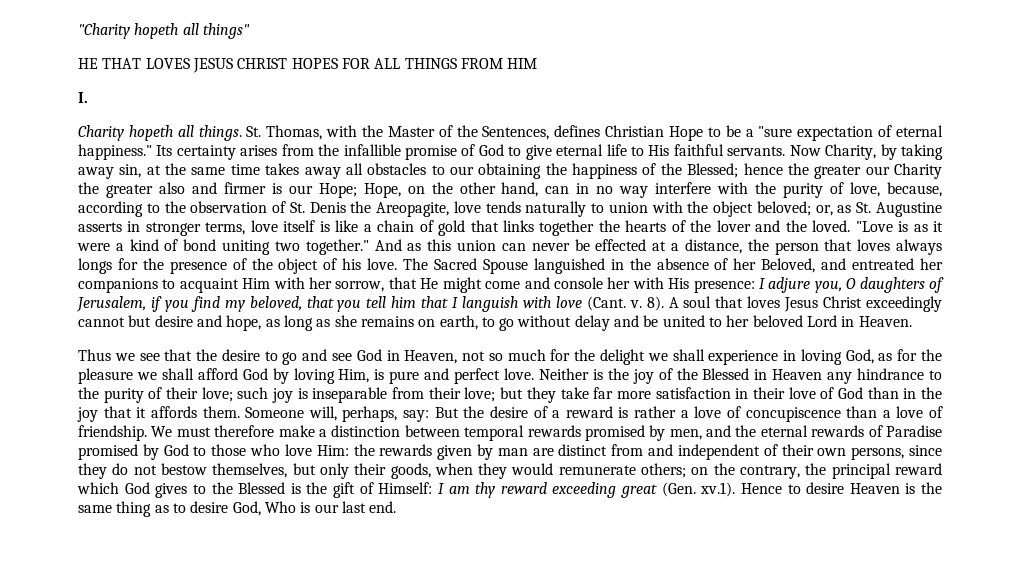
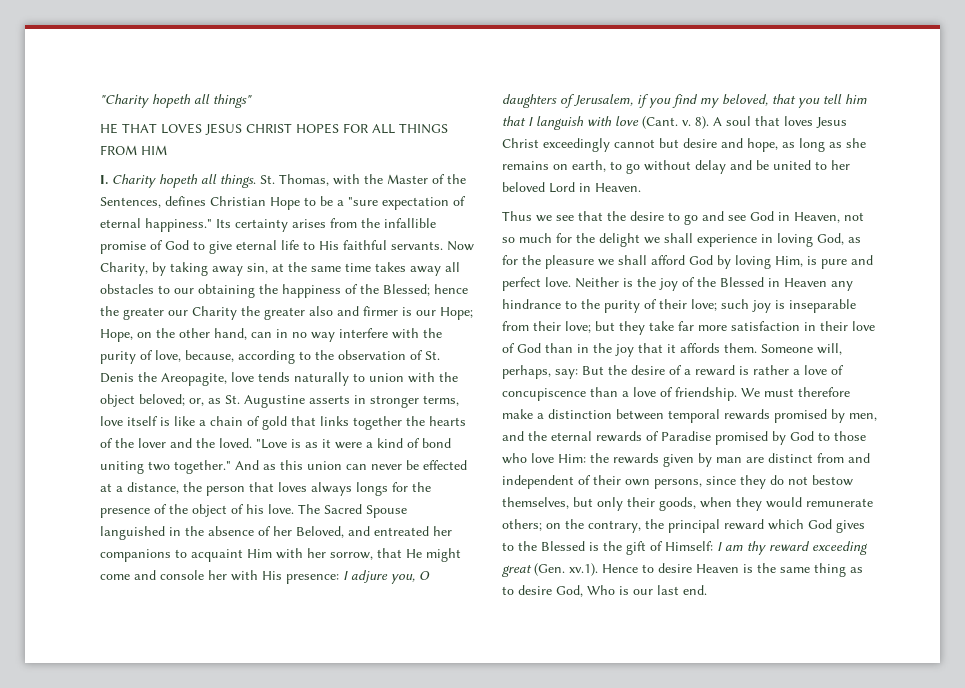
- I.
- Charity hopeth all things.
+ I. Charity hopeth all things.

